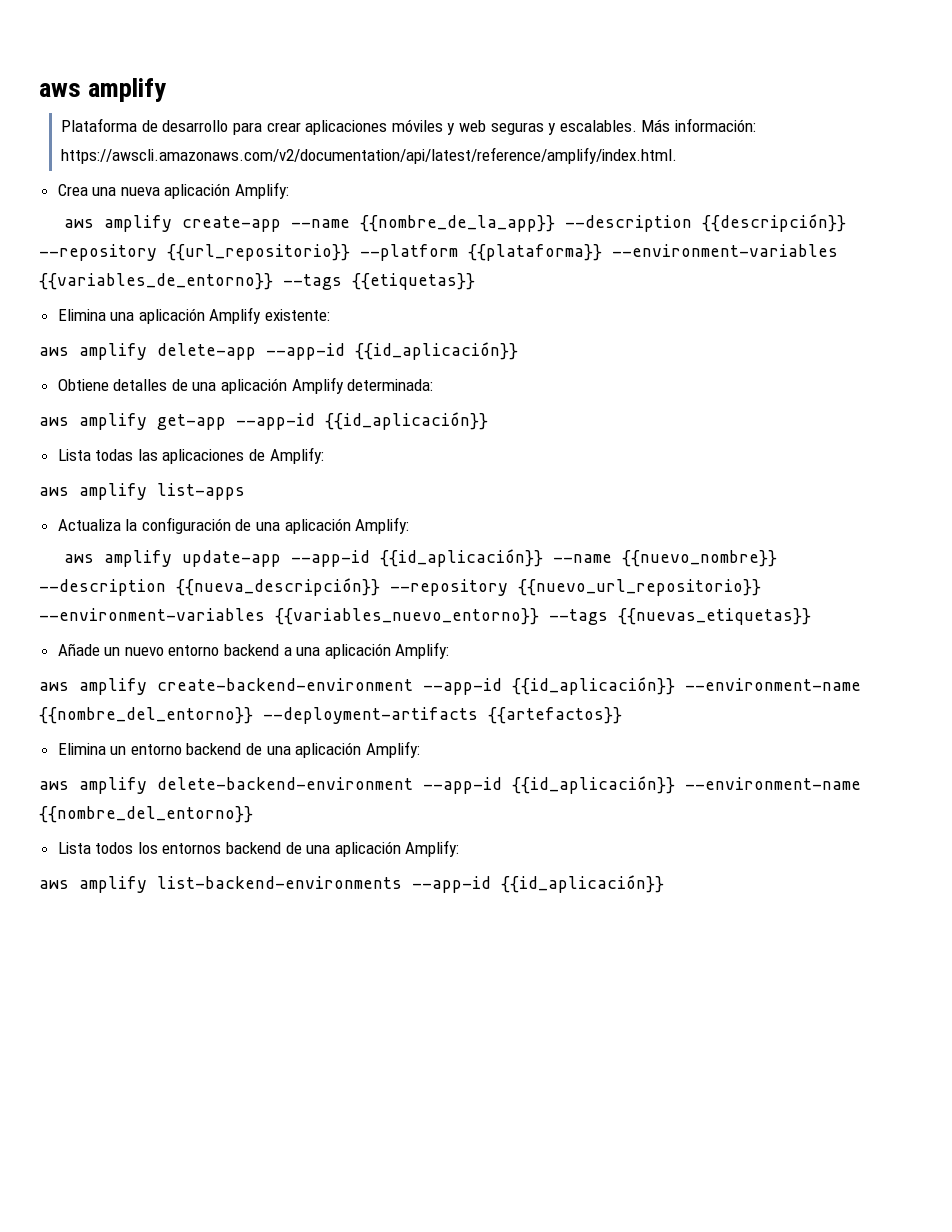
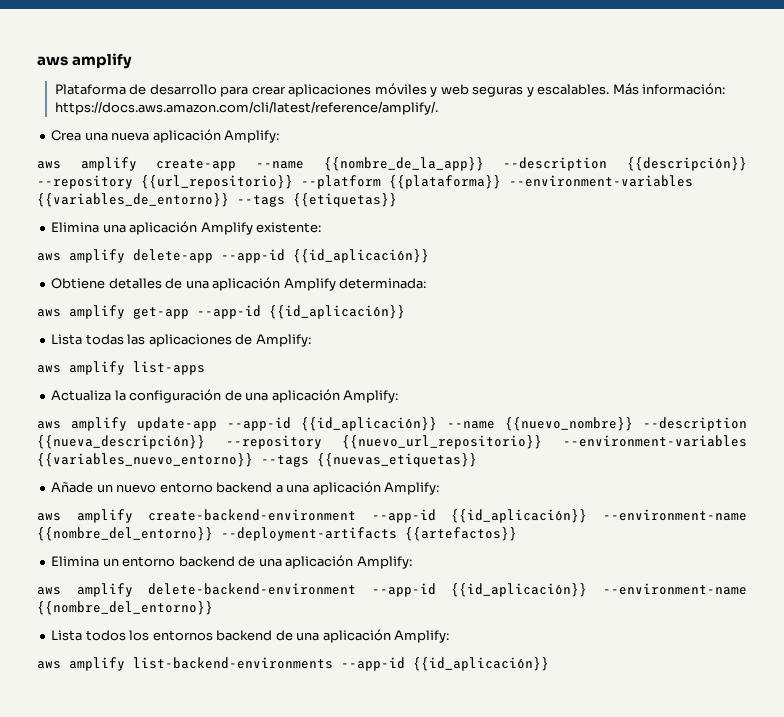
- Más información: https://awscli.amazonaws.com/v2/documentation/api/latest/reference/amplify/index.html.
+ Más información: https://docs.aws.amazon.com/cli/latest/reference/amplify/.

